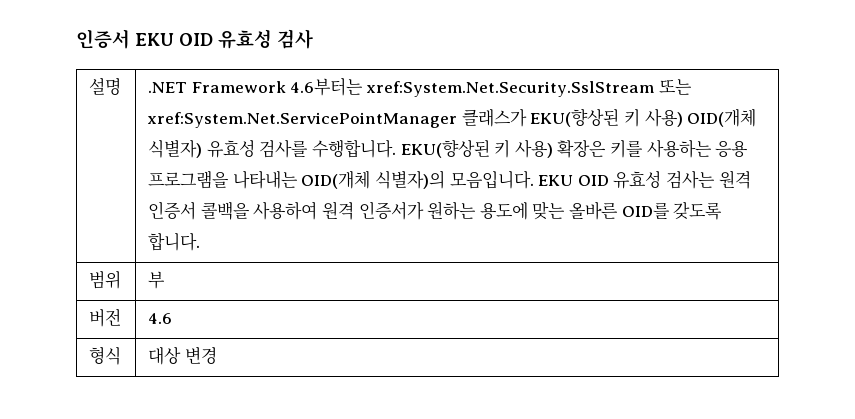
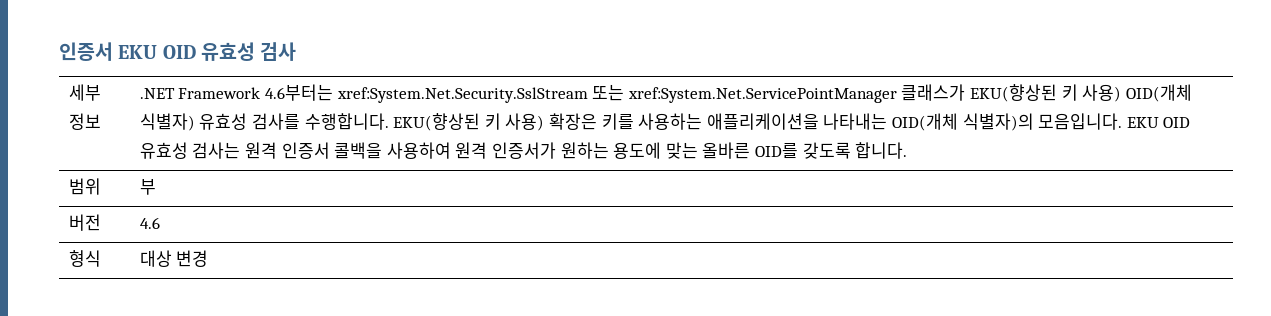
- 설명
+ 세부 정보
- EKU(향상된 키 사용) 확장은 키를 사용하는 응용 프로그램을 나타내는 OID(개체 식별자)의 모음입니다.
+ EKU(향상된 키 사용) 확장은 키를 사용하는 애플리케이션을 나타내는 OID(개체 식별자)의 모음입니다.

